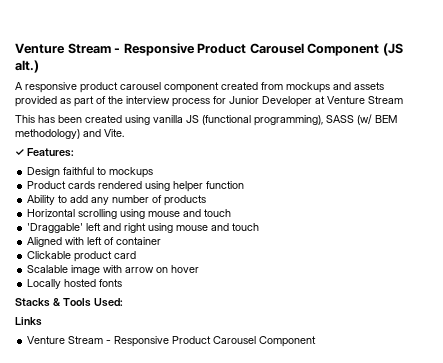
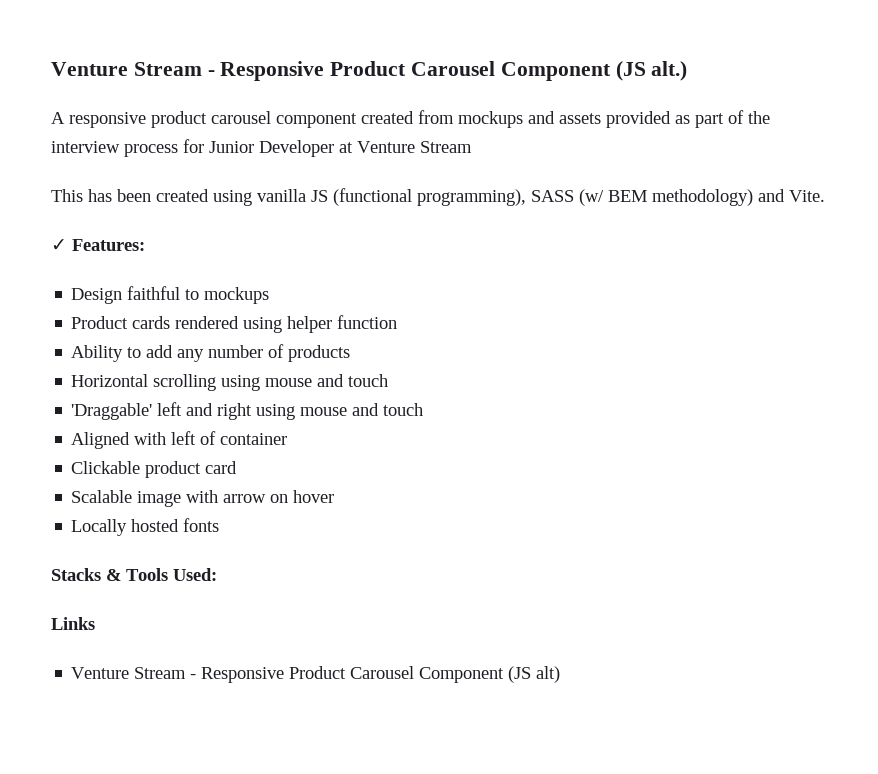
  Links
- Venture Stream - Responsive Product Carousel Component
+ Venture Stream - Responsive Product Carousel Component (JS alt)

